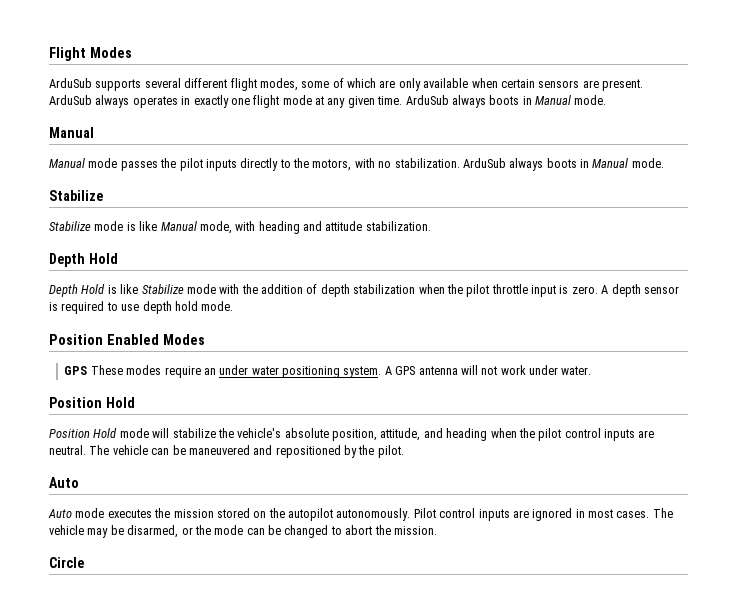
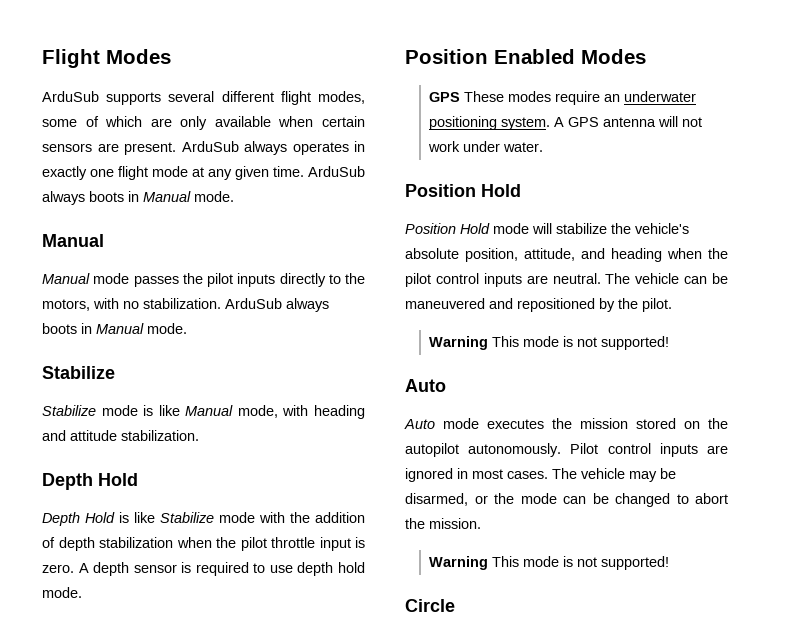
- GPS These modes require an under water positioning system.
+ GPS These modes require an underwater positioning system.
  The vehicle can be maneuvered and repositioned by the pilot.
+ Warning This mode is not supported!
  The vehicle may be disarmed, or the mode can be changed to abort the mission.
+ Warning This mode is not supported!

